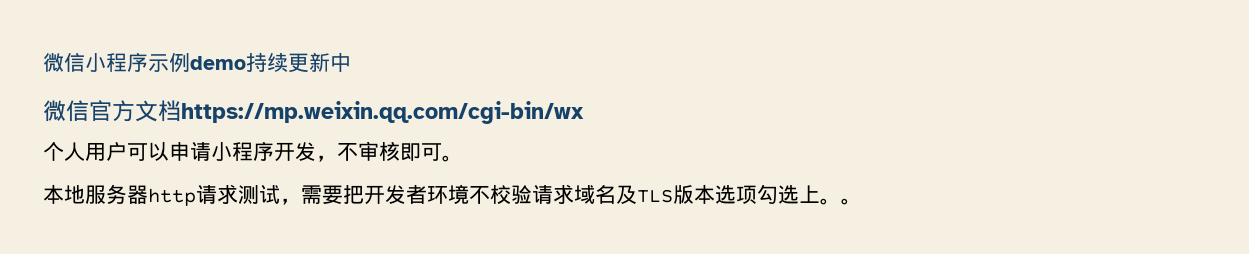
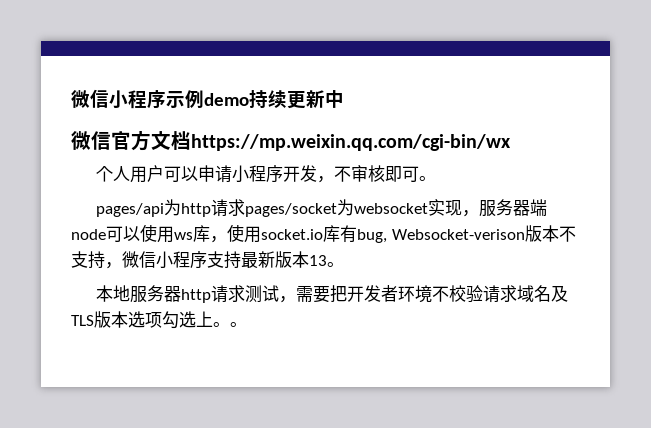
+ pages/api为http请求pages/socket为websocket实现，服务器端node可以使用ws库，使用socket.io库有bug, Websocket-verison版本不支持，微信小程序支持最新版本13。

